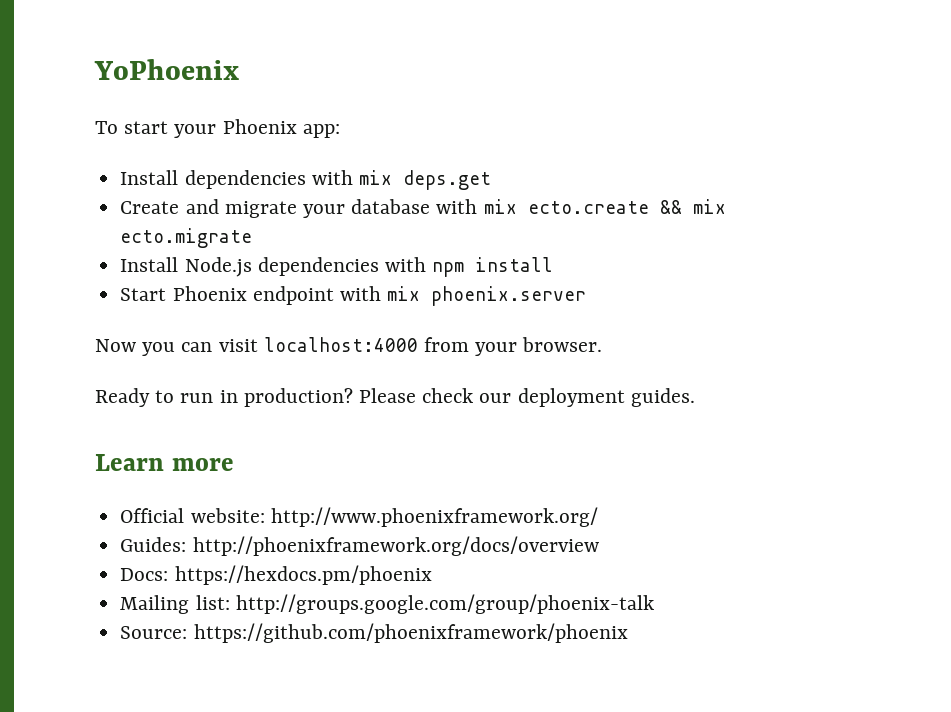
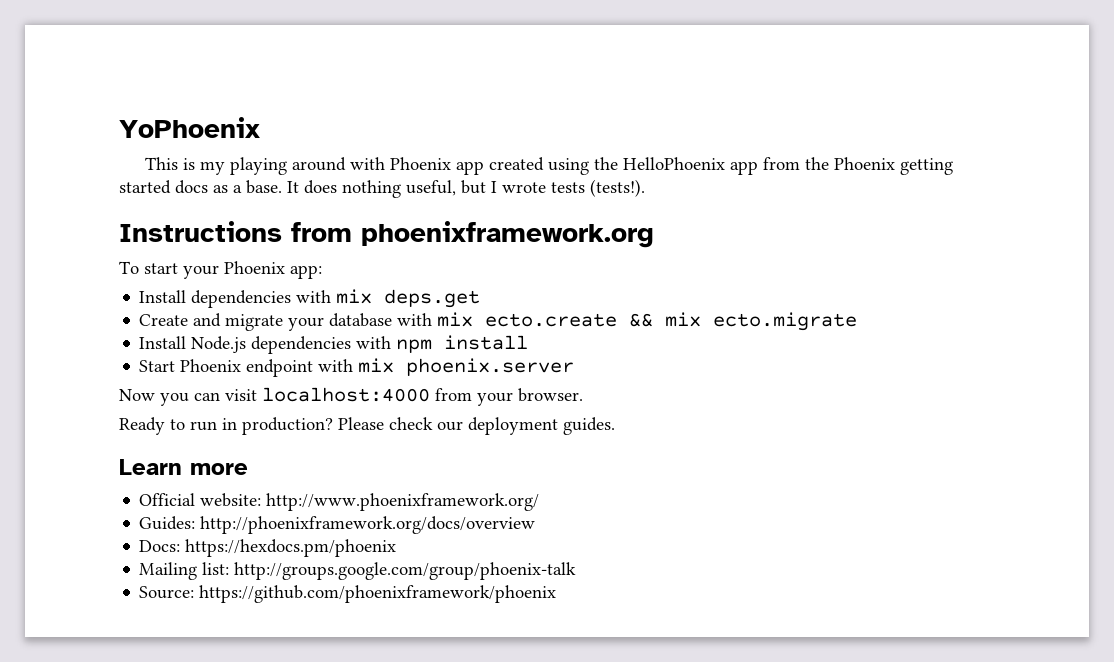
+ This is my playing around with Phoenix app created using the HelloPhoenix app from the Phoenix getting started docs as a base. It does nothing useful, but I wrote tests (tests!).
+ Instructions from phoenixframework.org

